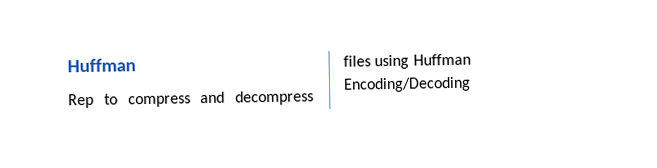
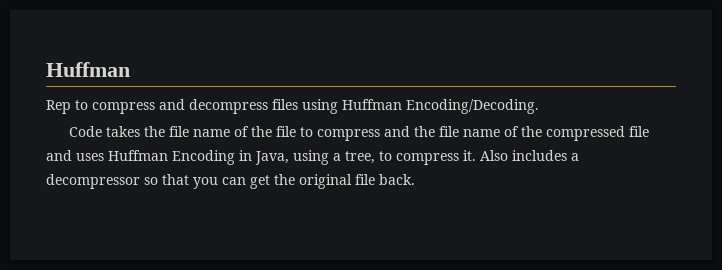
- Rep to compress and decompress files using Huffman Encoding/Decoding
+ Rep to compress and decompress files using Huffman Encoding/Decoding.
+ Code takes the file name of the file to compress and the file name of the compressed file and uses Huffman Encoding in Java, using a tree, to compress it. Also includes a decompressor so that you can get the original file back.

